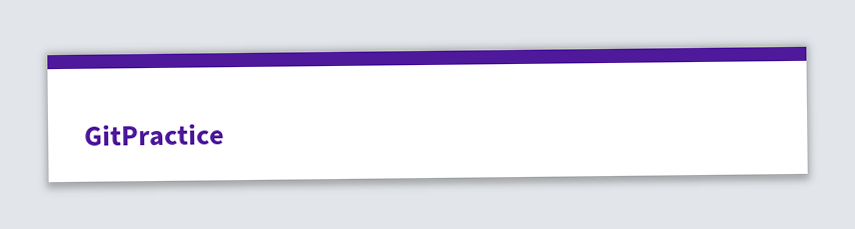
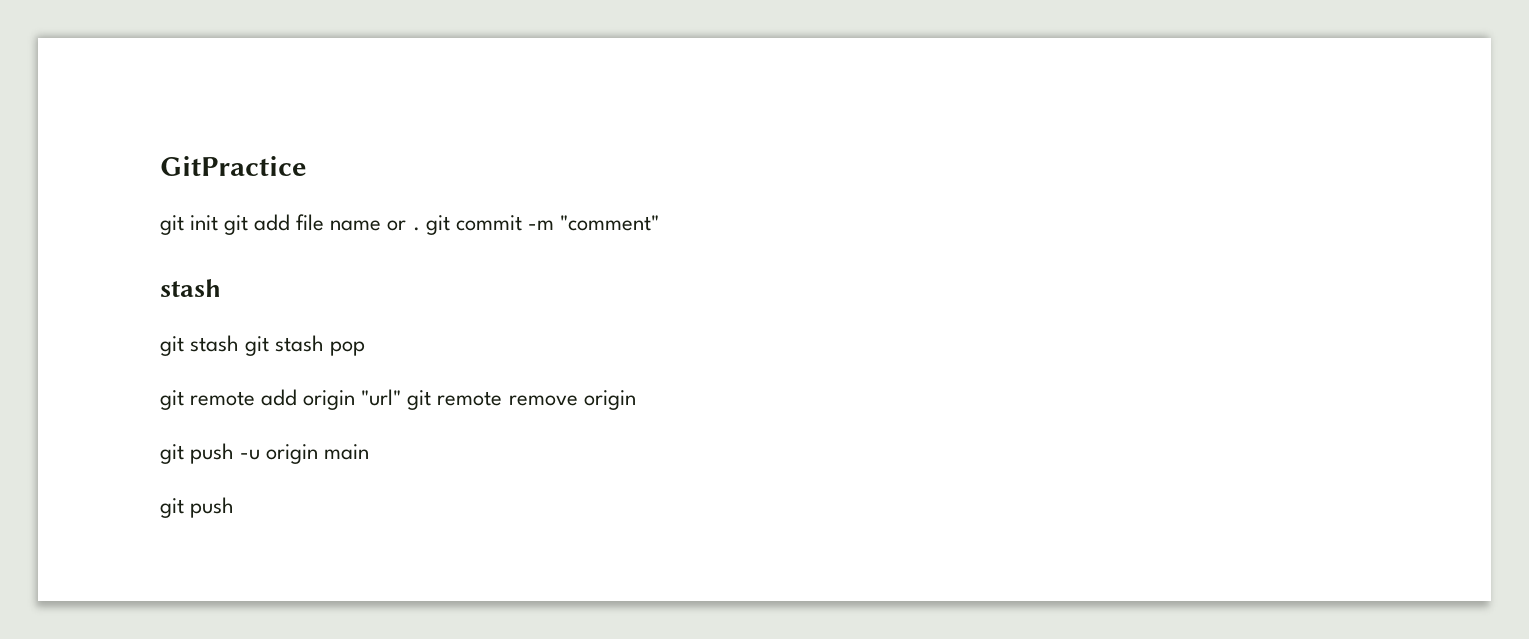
+ git init git add file name or . git commit -m "comment"
+ stash
+ git stash git stash pop
+ git remote add origin "url" git remote remove origin
+ git push -u origin main
+ git push

